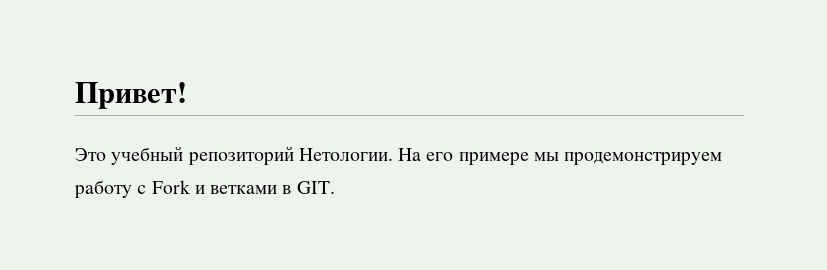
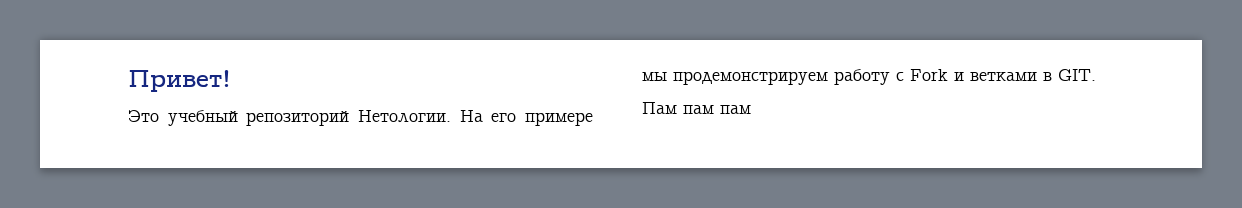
+ Пам пам пам

